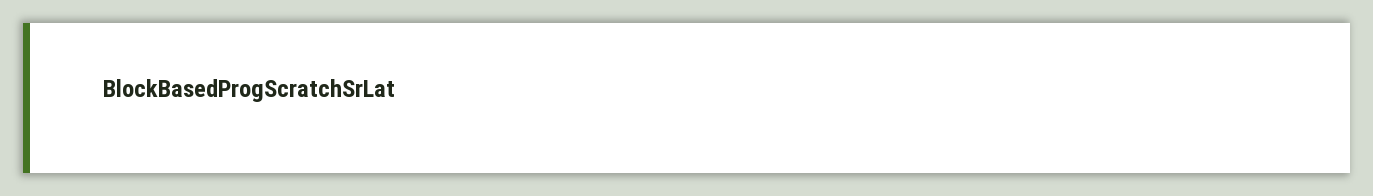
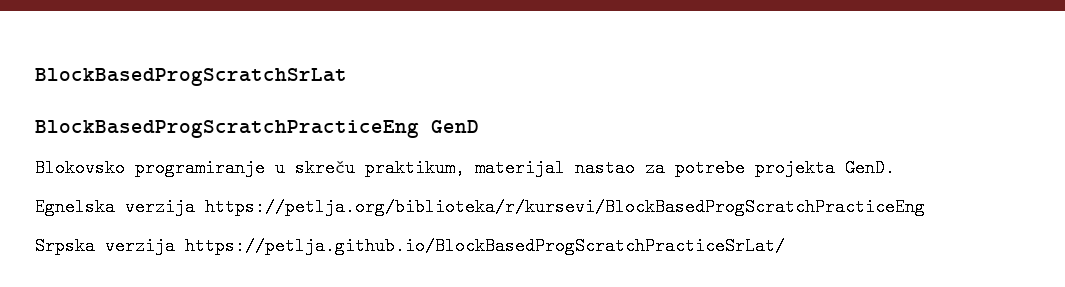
+ BlockBasedProgScratchPracticeEng GenD
+ Blokovsko programiranje u skreču praktikum, materijal nastao za potrebe projekta GenD.
+ Egnelska verzija https://petlja.org/biblioteka/r/kursevi/BlockBasedProgScratchPracticeEng
+ Srpska verzija https://petlja.github.io/BlockBasedProgScratchPracticeSrLat/

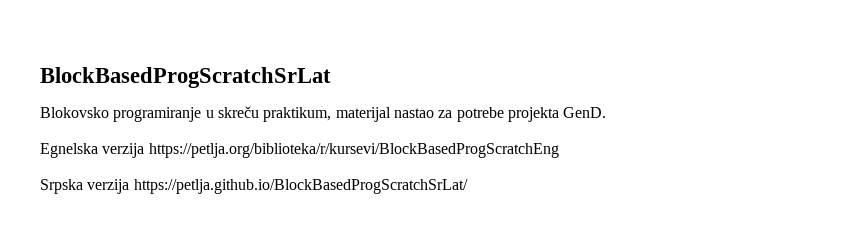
- BlockBasedProgScratchPracticeEng GenD
- Egnelska verzija https://petlja.org/biblioteka/r/kursevi/BlockBasedProgScratchPracticeEng
+ Egnelska verzija https://petlja.org/biblioteka/r/kursevi/BlockBasedProgScratchEng
- Srpska verzija https://petlja.github.io/BlockBasedProgScratchPracticeSrLat/
+ Srpska verzija https://petlja.github.io/BlockBasedProgScratchSrLat/

